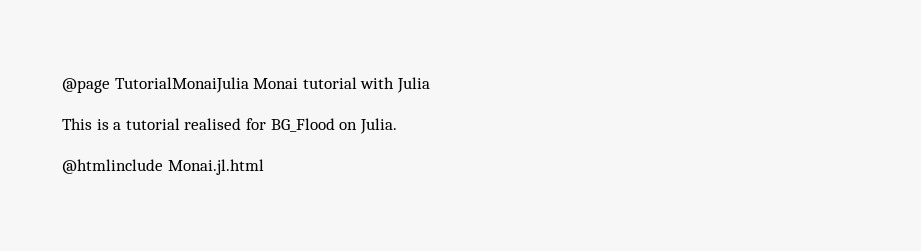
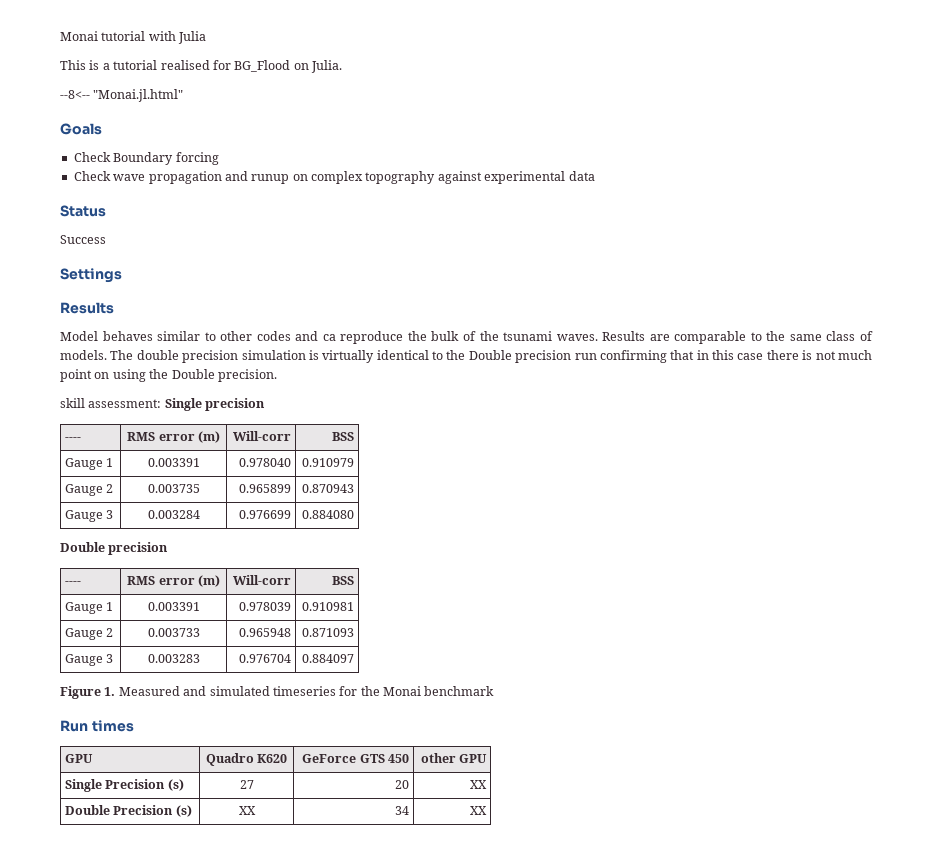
- @page TutorialMonaiJulia Monai tutorial with Julia
+ Monai tutorial with Julia
- @htmlinclude Monai.jl.html
+ --8<-- "Monai.jl.html"
+ Goals
+ Check Boundary forcing
+ Check wave propagation and runup on complex topography against experimental data
+ Status
+ Success
+ Settings
+ Results
+ Model behaves similar to other codes and ca reproduce the bulk of the tsunami waves. Results are comparable to the same class of models. The double precision simulation is virtually identical to the Double precision run confirming that in this case there is not much point on using the Double precision.
+ skill assessment: Single precision
+ ---- | RMS error (m) | Will-corr | BSS
+ Gauge 1 | 0.003391 | 0.978040 | 0.910979
+ Gauge 2 | 0.003735 | 0.965899 | 0.870943
+ Gauge 3 | 0.003284 | 0.976699 | 0.884080
+ Double precision
+ ---- | RMS error (m) | Will-corr | BSS
+ Gauge 1 | 0.003391 | 0.978039 | 0.910981
+ Gauge 2 | 0.003733 | 0.965948 | 0.871093
+ Gauge 3 | 0.003283 | 0.976704 | 0.884097
+ Figure 1. Measured and simulated timeseries for the Monai benchmark
+ Run times
+ GPU | Quadro K620 | GeForce GTS 450 | other GPU
+ Single Precision (s) | 27 | 20 | XX
+ Double Precision (s) | XX | 34 | XX

